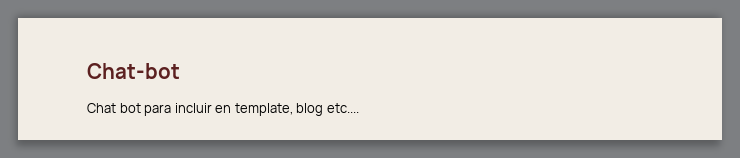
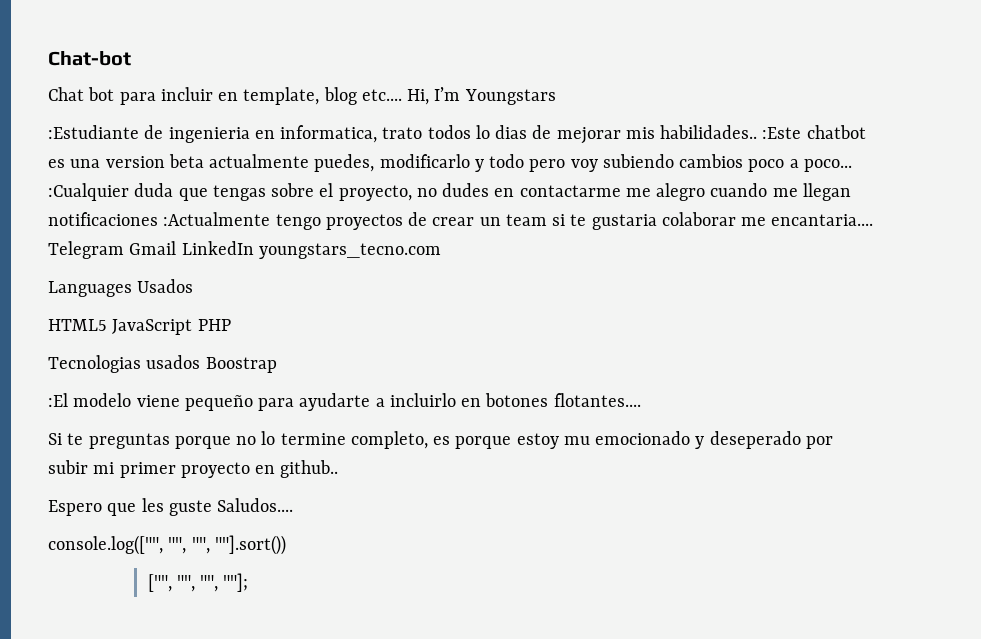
+ Hi, I’m Youngstars
+ :Estudiante de ingenieria en informatica, trato todos lo dias de mejorar mis habilidades.. :Este chatbot es una version beta actualmente puedes, modificarlo y todo pero voy subiendo cambios poco a poco... :Cualquier duda que tengas sobre el proyecto, no dudes en contactarme me alegro cuando me llegan notificaciones :Actualmente tengo proyectos de crear un team si te gustaria colaborar me encantaria.... Telegram Gmail LinkedIn youngstars_tecno.com
+ Languages Usados
+ HTML5 JavaScript PHP
+ Tecnologias usados Boostrap
+ :El modelo viene pequeño para ayudarte a incluirlo en botones flotantes....
+ Si te preguntas porque no lo termine completo, es porque estoy mu emocionado y deseperado por subir mi primer proyecto en github..
+ Espero que les guste Saludos....
+ console.log(["", "", "", ""].sort())
+ ["", "", "", ""];

